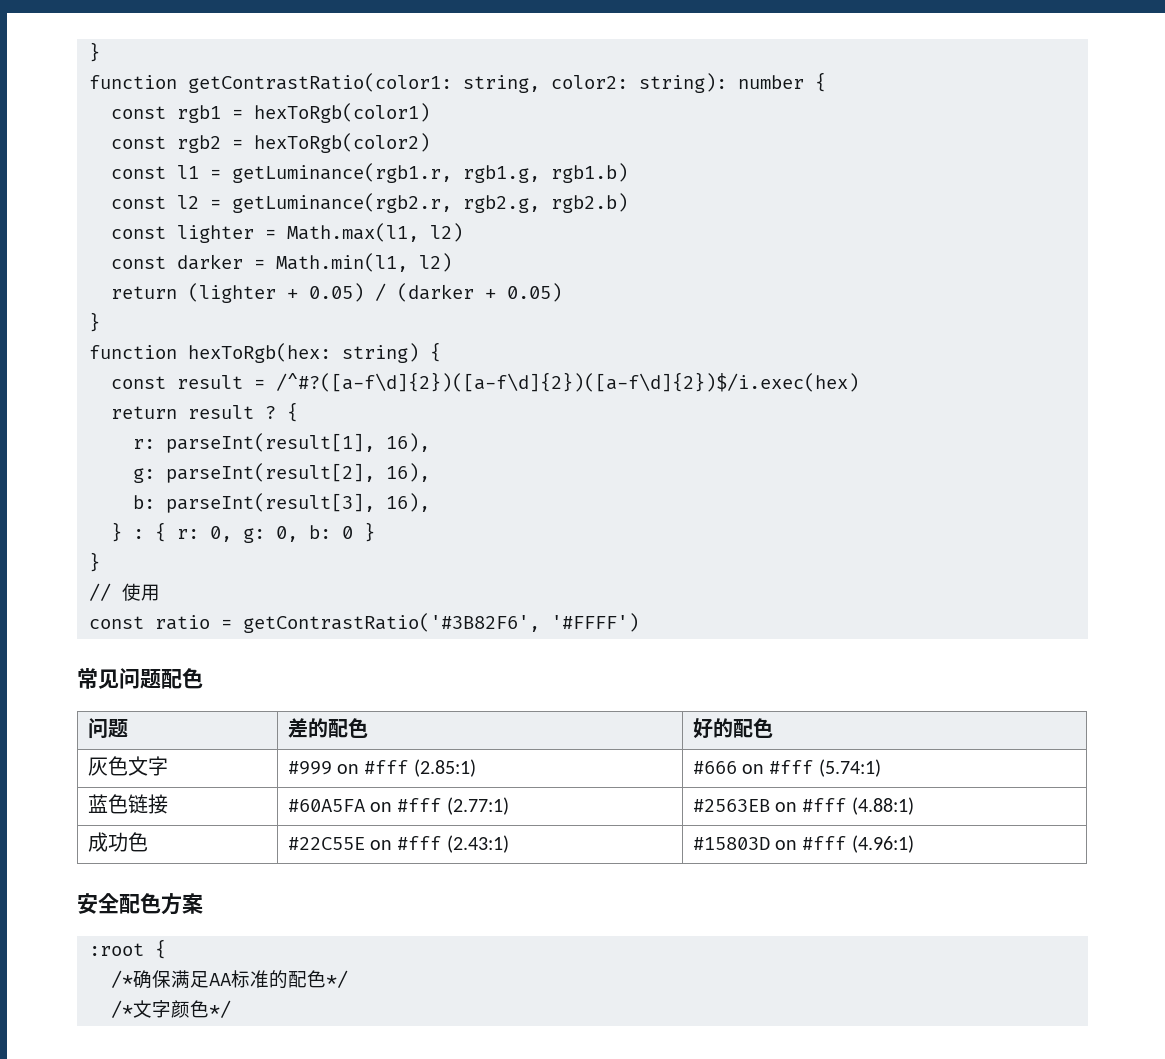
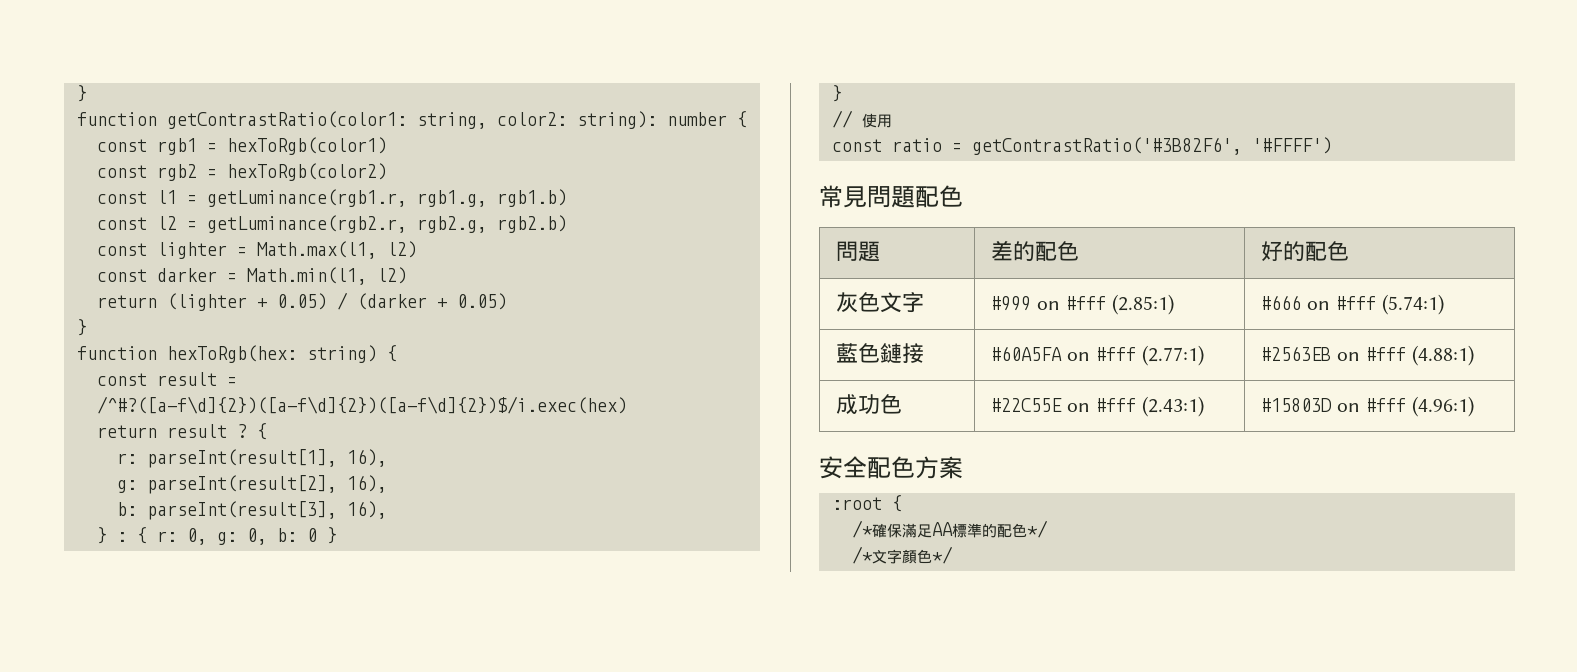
- 常见问题配色
- 问题 | 差的配色 | 好的配色
+ 常見問題配色
+ 問題 | 差的配色 | 好的配色
- 蓝色链接 | #60A5FA on #fff (2.77:1) | #2563EB on #fff (4.88:1)
+ 藍色鏈接 | #60A5FA on #fff (2.77:1) | #2563EB on #fff (4.88:1)
- /*确保满足AA标准的配色*/
+ /*確保滿足AA標準的配色*/
- /*文字颜色*/
+ /*文字顏色*/

